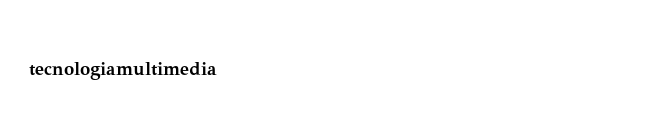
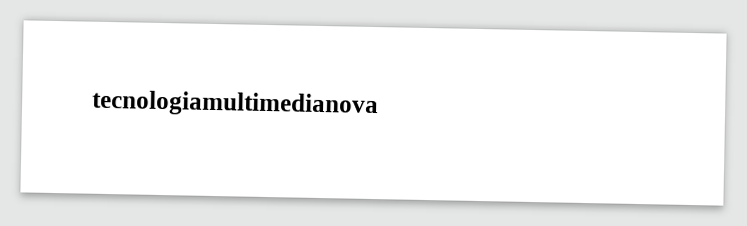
- tecnologiamultimedia
+ tecnologiamultimedianova

